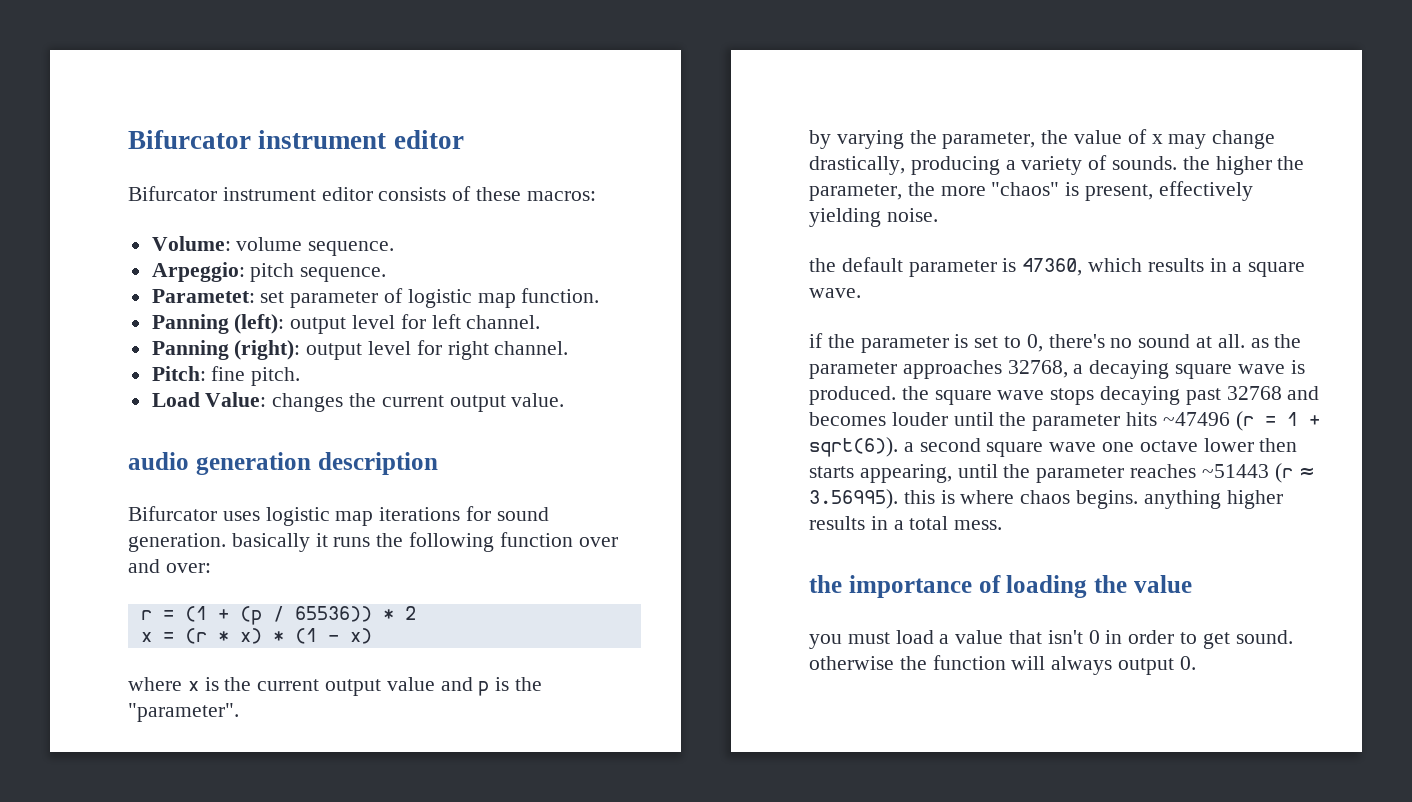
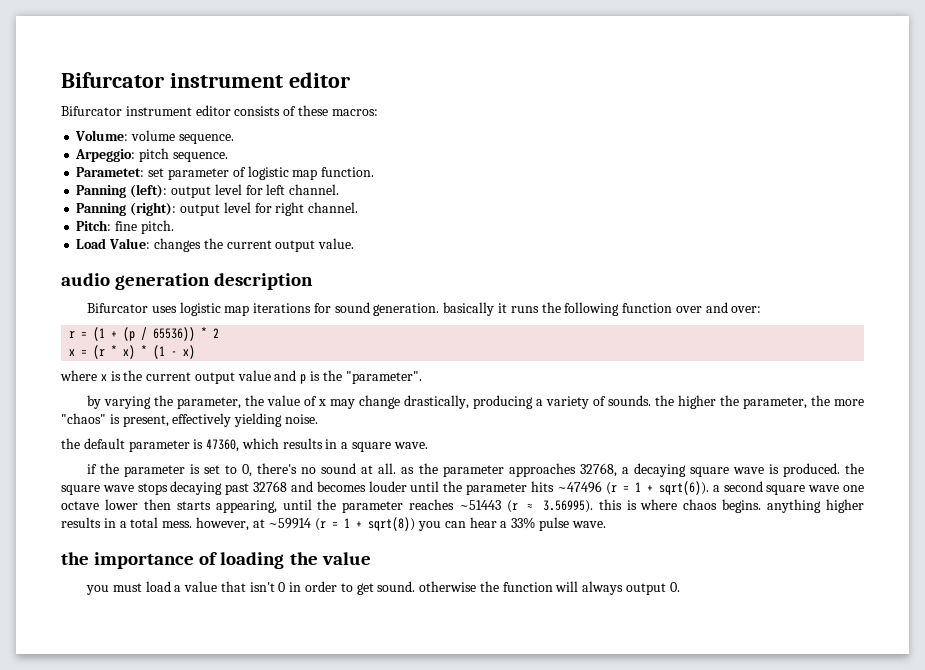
- if the parameter is set to 0, there's no sound at all. as the parameter approaches 32768, a decaying square wave is produced. the square wave stops decaying past 32768 and becomes louder until the parameter hits ~47496 (r = 1 + sqrt(6)). a second square wave one octave lower then starts appearing, until the parameter reaches ~51443 (r ≈ 3.56995). this is where chaos begins. anything higher results in a total mess.
+ if the parameter is set to 0, there's no sound at all. as the parameter approaches 32768, a decaying square wave is produced. the square wave stops decaying past 32768 and becomes louder until the parameter hits ~47496 (r = 1 + sqrt(6)). a second square wave one octave lower then starts appearing, until the parameter reaches ~51443 (r ≈ 3.56995). this is where chaos begins. anything higher results in a total mess. however, at ~59914 (r = 1 + sqrt(8)) you can hear a 33% pulse wave.

